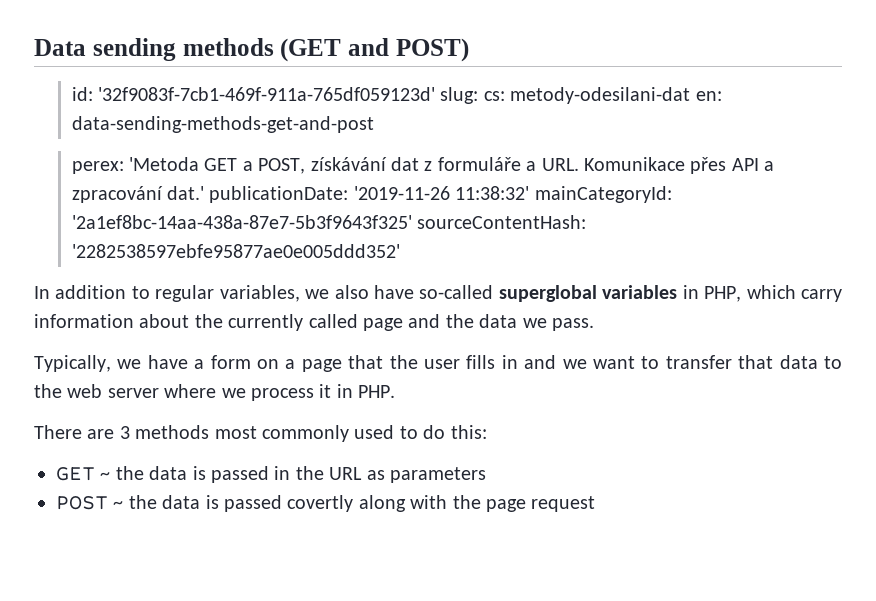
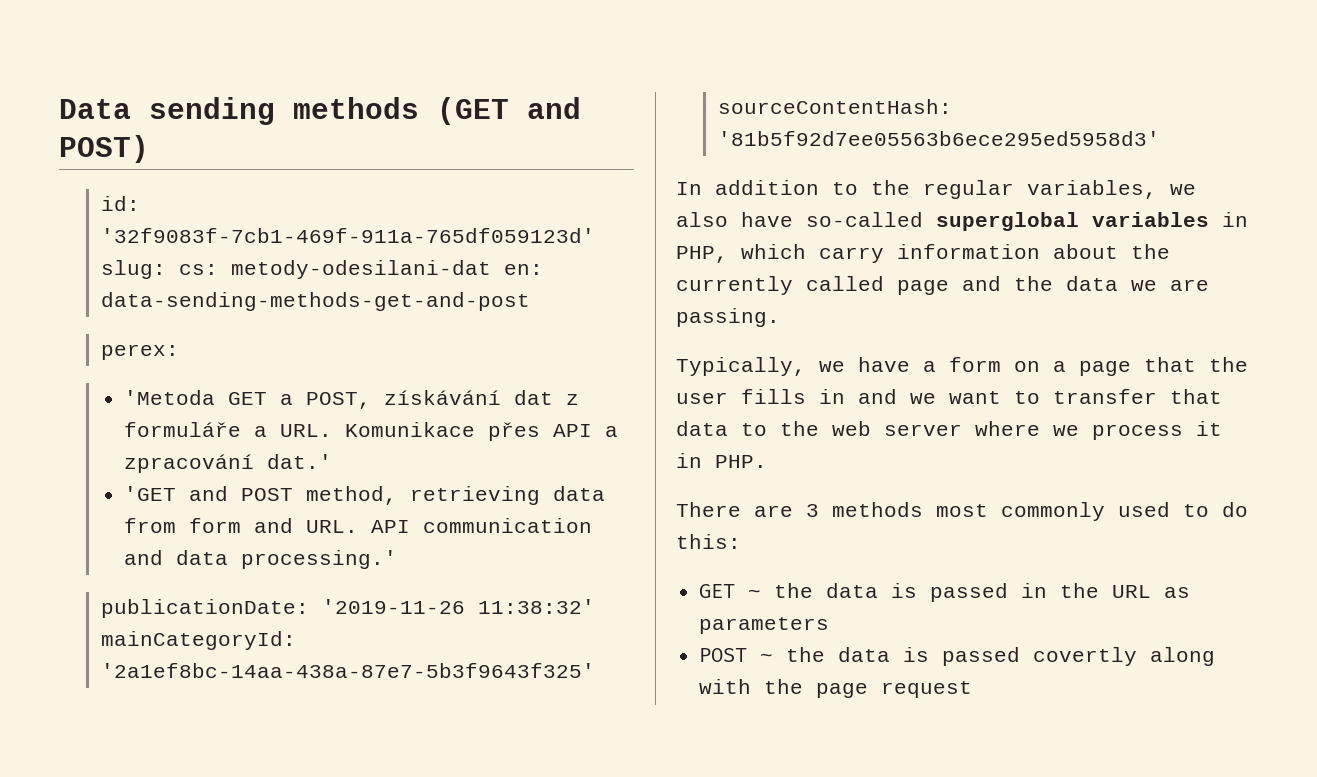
- perex: 'Metoda GET a POST, získávání dat z formuláře a URL. Komunikace přes API a zpracování dat.' publicationDate: '2019-11-26 11:38:32' mainCategoryId: '2a1ef8bc-14aa-438a-87e7-5b3f9643f325' sourceContentHash: '2282538597ebfe95877ae0e005ddd352'
+ perex:
+ 'Metoda GET a POST, získávání dat z formuláře a URL. Komunikace přes API a zpracování dat.'
+ 'GET and POST method, retrieving data from form and URL. API communication and data processing.'
+ publicationDate: '2019-11-26 11:38:32' mainCategoryId: '2a1ef8bc-14aa-438a-87e7-5b3f9643f325' sourceContentHash: '81b5f92d7ee05563b6ece295ed5958d3'
- In addition to regular variables, we also have so-called superglobal variables in PHP, which carry information about the currently called page and the data we pass.
+ In addition to the regular variables, we also have so-called superglobal variables in PHP, which carry information about the currently called page and the data we are passing.

